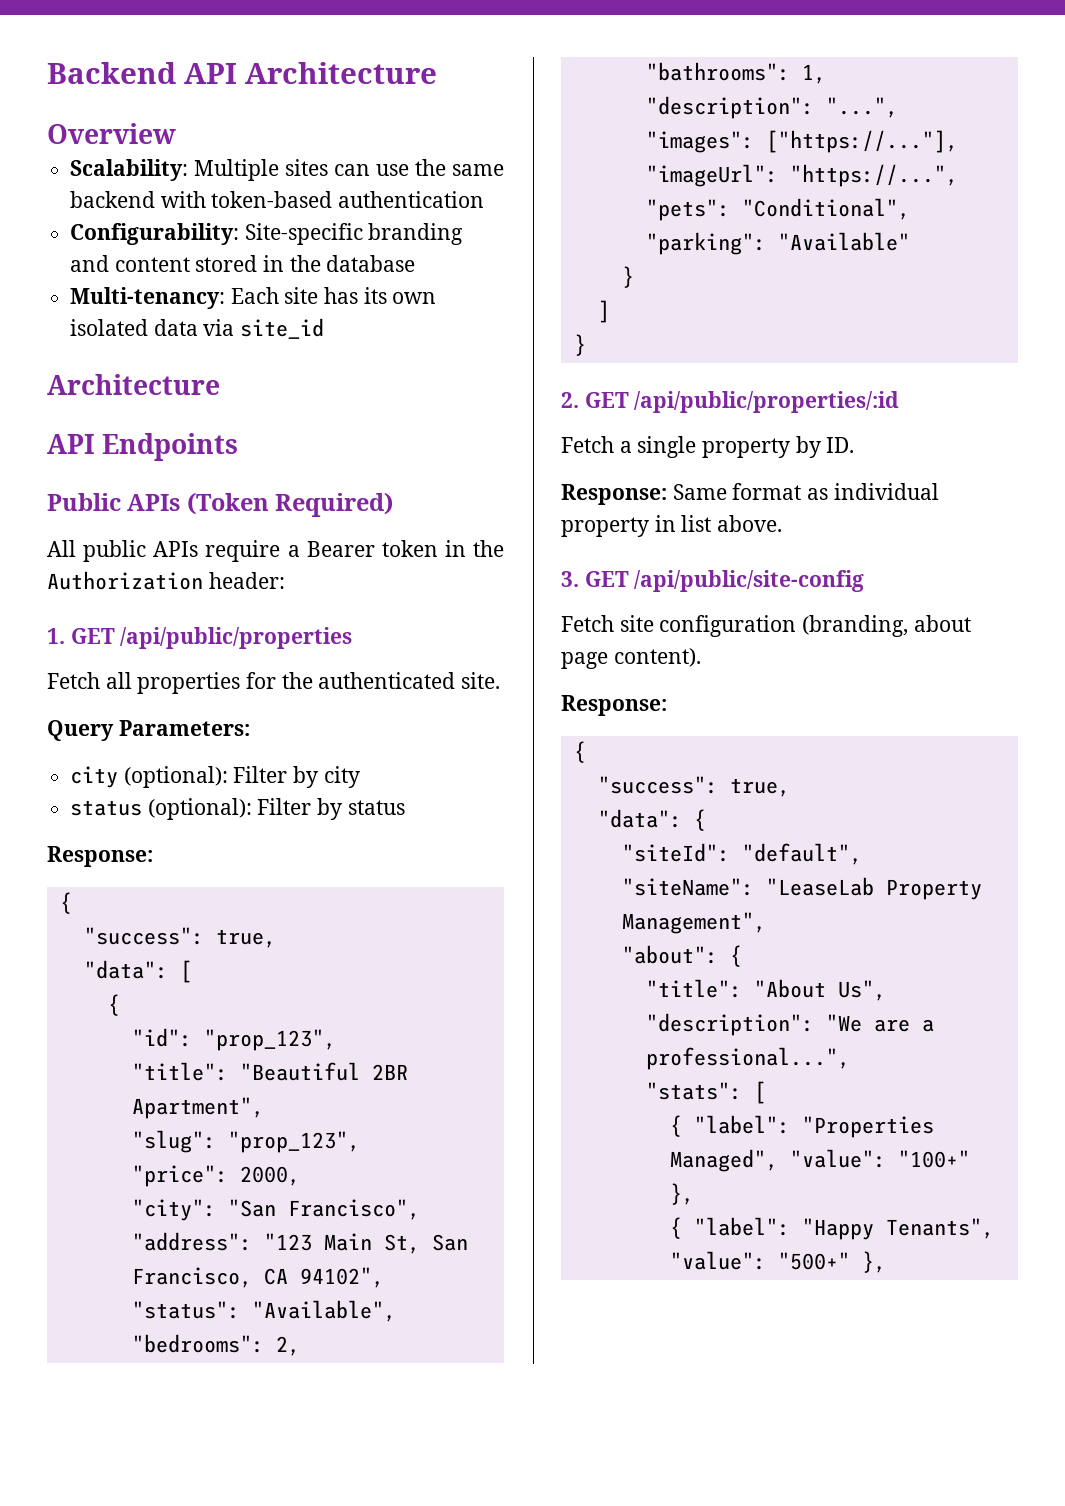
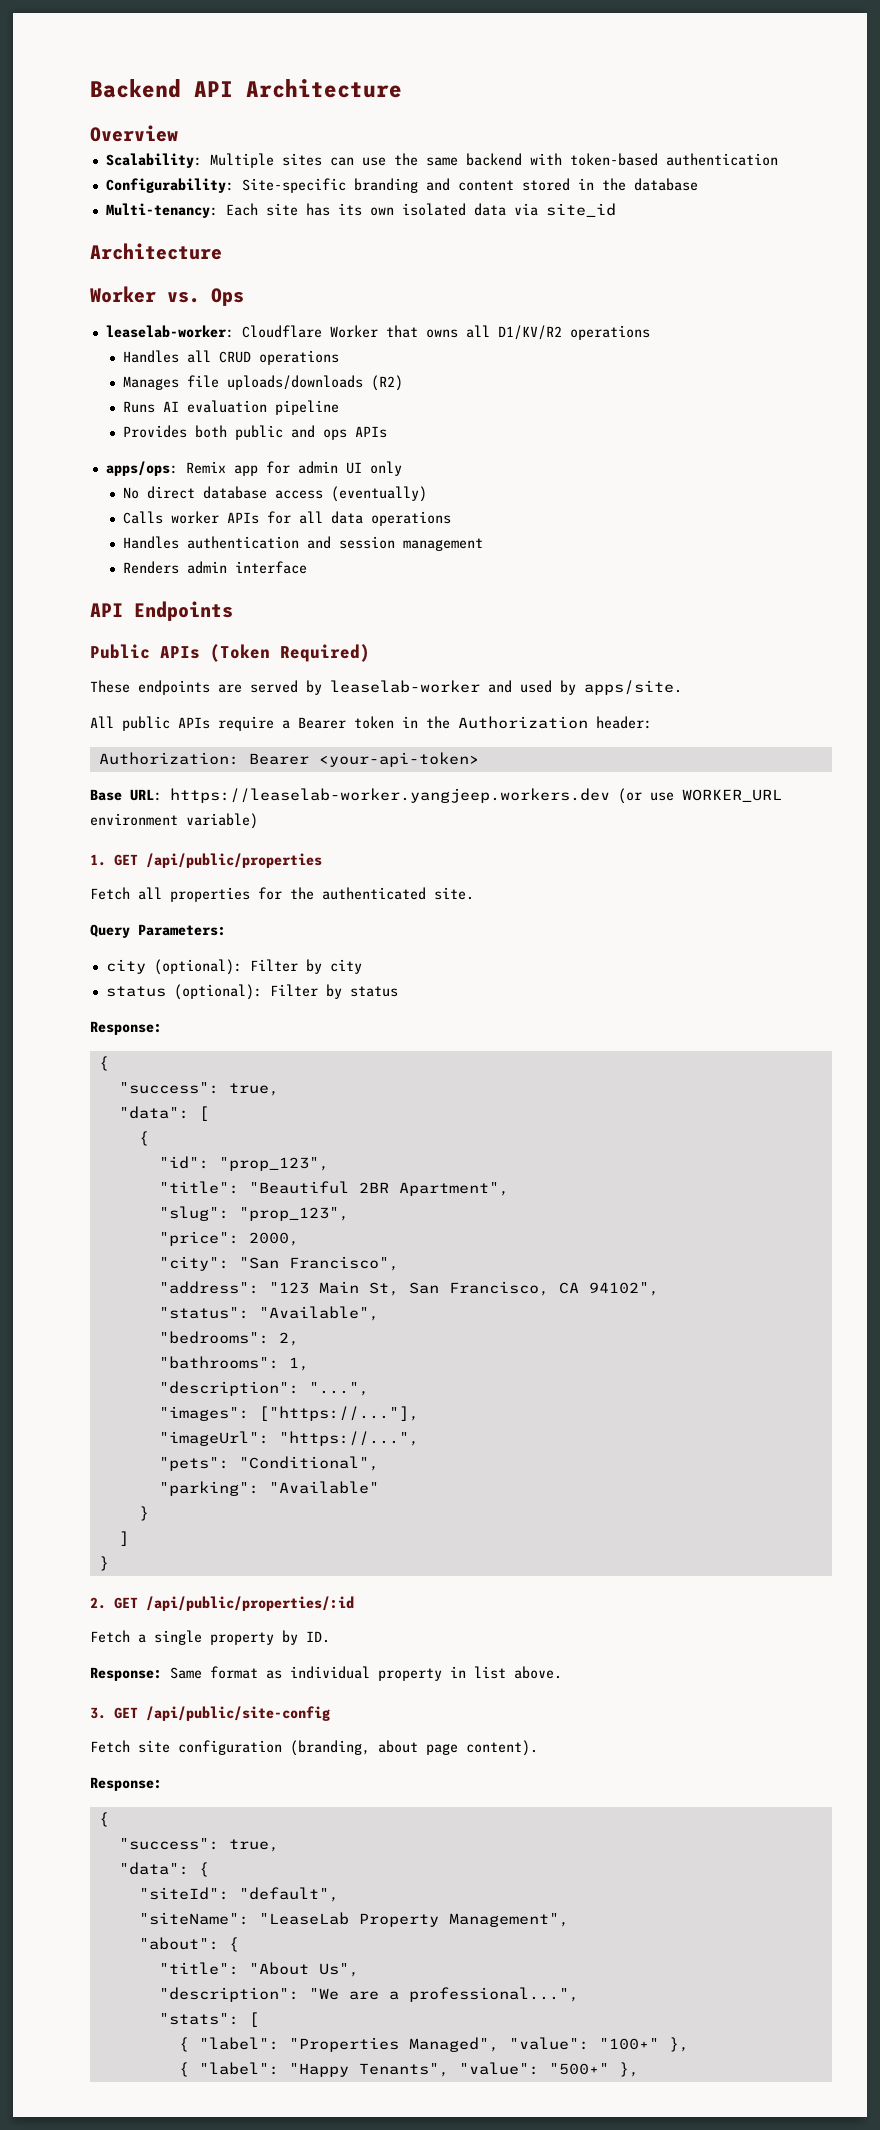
+ Worker vs. Ops
+ leaselab-worker: Cloudflare Worker that owns all D1/KV/R2 operations
+ Handles all CRUD operations
+ Manages file uploads/downloads (R2)
+ Runs AI evaluation pipeline
+ Provides both public and ops APIs
+ apps/ops: Remix app for admin UI only
+ No direct database access (eventually)
+ Calls worker APIs for all data operations
+ Handles authentication and session management
+ Renders admin interface
+ These endpoints are served by leaselab-worker and used by apps/site.
+ Authorization: Bearer <your-api-token>
+ Base URL: https://leaselab-worker.yangjeep.workers.dev (or use WORKER_URL environment variable)

